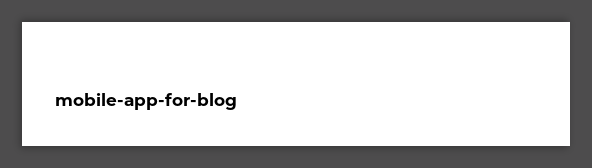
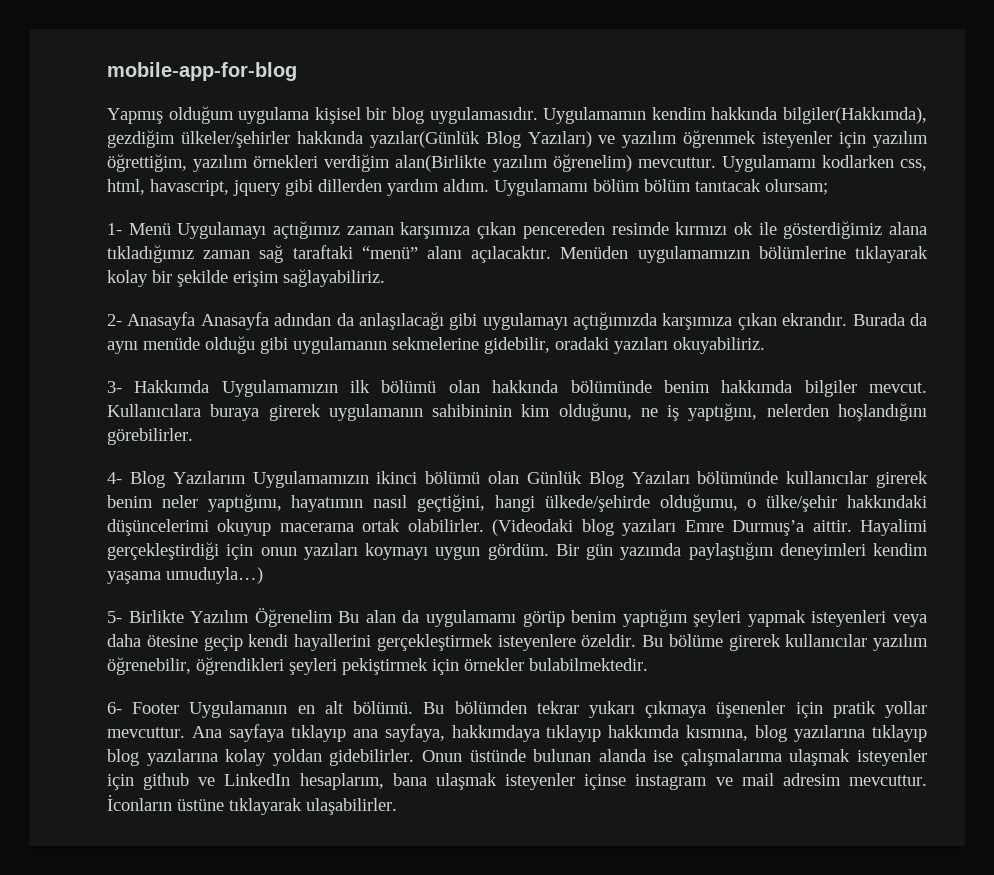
+ Yapmış olduğum uygulama kişisel bir blog uygulamasıdır. Uygulamamın kendim hakkında bilgiler(Hakkımda), gezdiğim ülkeler/şehirler hakkında yazılar(Günlük Blog Yazıları) ve yazılım öğrenmek isteyenler için yazılım öğrettiğim, yazılım örnekleri verdiğim alan(Birlikte yazılım öğrenelim) mevcuttur. Uygulamamı kodlarken css, html, havascript, jquery gibi dillerden yardım aldım. Uygulamamı bölüm bölüm tanıtacak olursam;
+ 1- Menü Uygulamayı açtığımız zaman karşımıza çıkan pencereden resimde kırmızı ok ile gösterdiğimiz alana tıkladığımız zaman sağ taraftaki “menü” alanı açılacaktır. Menüden uygulamamızın bölümlerine tıklayarak kolay bir şekilde erişim sağlayabiliriz.
+ 2- Anasayfa Anasayfa adından da anlaşılacağı gibi uygulamayı açtığımızda karşımıza çıkan ekrandır. Burada da aynı menüde olduğu gibi uygulamanın sekmelerine gidebilir, oradaki yazıları okuyabiliriz.
+ 3- Hakkımda Uygulamamızın ilk bölümü olan hakkında bölümünde benim hakkımda bilgiler mevcut. Kullanıcılara buraya girerek uygulamanın sahibininin kim olduğunu, ne iş yaptığını, nelerden hoşlandığını görebilirler.
+ 4- Blog Yazılarım Uygulamamızın ikinci bölümü olan Günlük Blog Yazıları bölümünde kullanıcılar girerek benim neler yaptığımı, hayatımın nasıl geçtiğini, hangi ülkede/şehirde olduğumu, o ülke/şehir hakkındaki düşüncelerimi okuyup macerama ortak olabilirler. (Videodaki blog yazıları Emre Durmuş’a aittir. Hayalimi gerçekleştirdiği için onun yazıları koymayı uygun gördüm. Bir gün yazımda paylaştığım deneyimleri kendim yaşama umuduyla…)
+ 5- Birlikte Yazılım Öğrenelim Bu alan da uygulamamı görüp benim yaptığım şeyleri yapmak isteyenleri veya daha ötesine geçip kendi hayallerini gerçekleştirmek isteyenlere özeldir. Bu bölüme girerek kullanıcılar yazılım öğrenebilir, öğrendikleri şeyleri pekiştirmek için örnekler bulabilmektedir.
+ 6- Footer Uygulamanın en alt bölümü. Bu bölümden tekrar yukarı çıkmaya üşenenler için pratik yollar mevcuttur. Ana sayfaya tıklayıp ana sayfaya, hakkımdaya tıklayıp hakkımda kısmına, blog yazılarına tıklayıp blog yazılarına kolay yoldan gidebilirler. Onun üstünde bulunan alanda ise çalışmalarıma ulaşmak isteyenler için github ve LinkedIn hesaplarım, bana ulaşmak isteyenler içinse instagram ve mail adresim mevcuttur. İconların üstüne tıklayarak ulaşabilirler.

